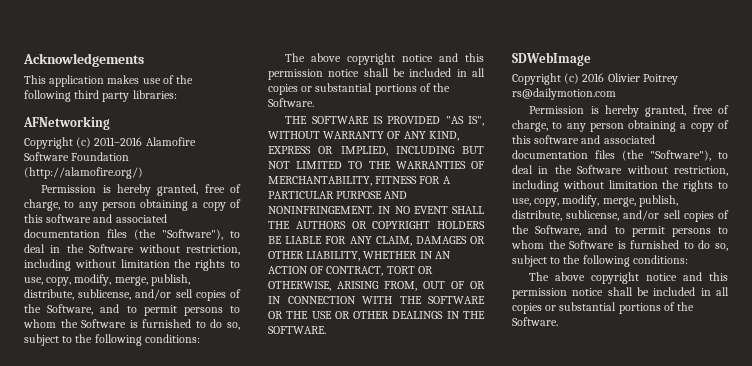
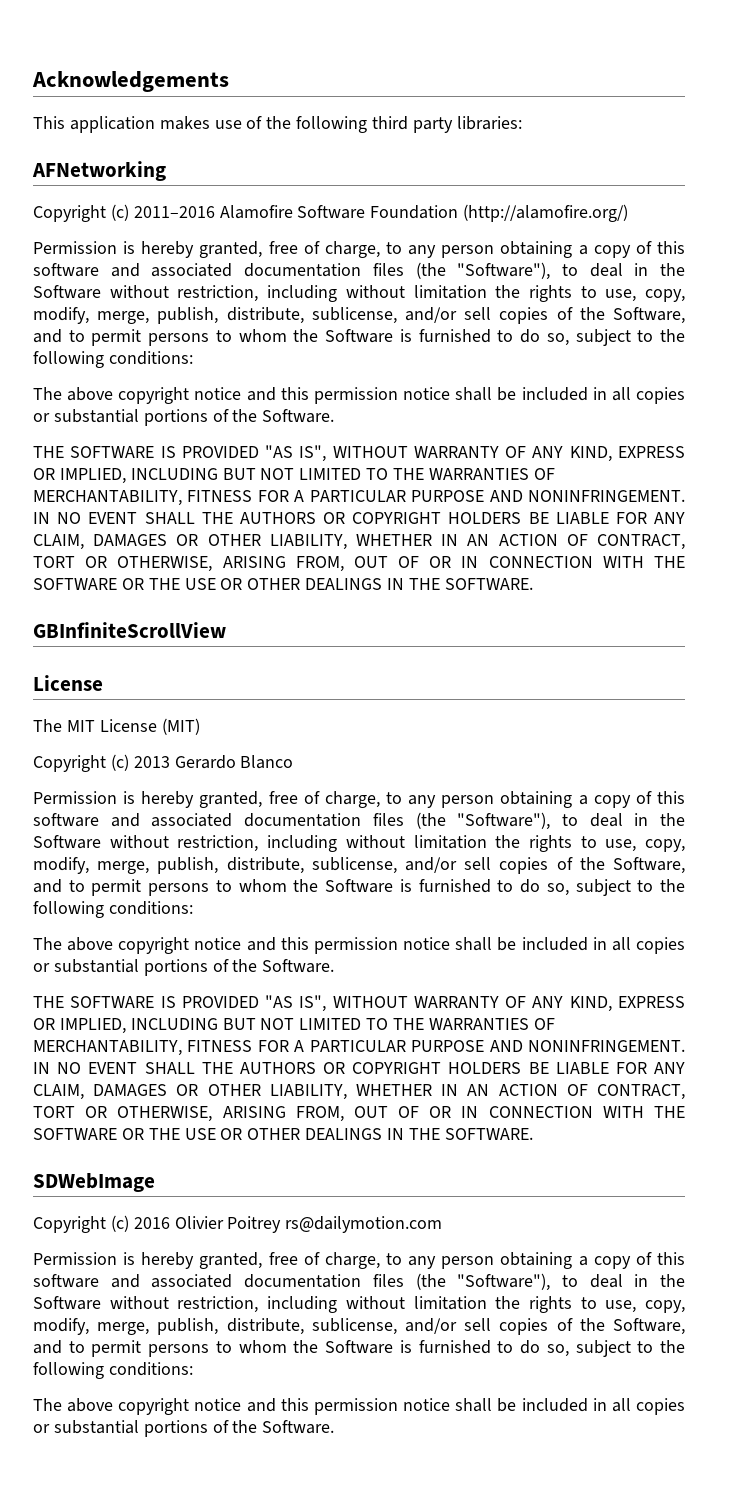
+ GBInfiniteScrollView
+ License
+ The MIT License (MIT)
+ Copyright (c) 2013 Gerardo Blanco
+ Permission is hereby granted, free of charge, to any person obtaining a copy of this software and associated documentation files (the "Software"), to deal in the Software without restriction, including without limitation the rights to use, copy, modify, merge, publish, distribute, sublicense, and/or sell copies of the Software, and to permit persons to whom the Software is furnished to do so, subject to the following conditions:
+ The above copyright notice and this permission notice shall be included in all copies or substantial portions of the Software.
+ THE SOFTWARE IS PROVIDED "AS IS", WITHOUT WARRANTY OF ANY KIND, EXPRESS OR IMPLIED, INCLUDING BUT NOT LIMITED TO THE WARRANTIES OF MERCHANTABILITY, FITNESS FOR A PARTICULAR PURPOSE AND NONINFRINGEMENT. IN NO EVENT SHALL THE AUTHORS OR COPYRIGHT HOLDERS BE LIABLE FOR ANY CLAIM, DAMAGES OR OTHER LIABILITY, WHETHER IN AN ACTION OF CONTRACT, TORT OR OTHERWISE, ARISING FROM, OUT OF OR IN CONNECTION WITH THE SOFTWARE OR THE USE OR OTHER DEALINGS IN THE SOFTWARE.

